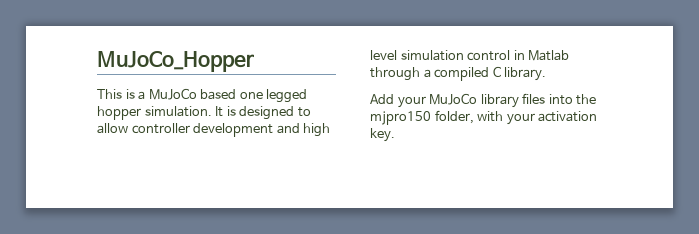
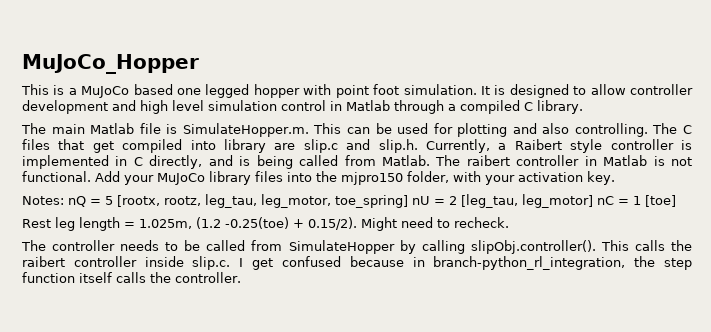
- This is a MuJoCo based one legged hopper simulation.
+ This is a MuJoCo based one legged hopper with point foot simulation.
+ The main Matlab file is SimulateHopper.m. This can be used for plotting and also controlling. The C files that get compiled into library are slip.c and slip.h. Currently, a Raibert style controller is implemented in C directly, and is being called from Matlab. The raibert controller in Matlab is not functional.
+ Notes: nQ = 5 [rootx, rootz, leg_tau, leg_motor, toe_spring] nU = 2 [leg_tau, leg_motor] nC = 1 [toe]
+ Rest leg length = 1.025m, (1.2 -0.25(toe) + 0.15/2). Might need to recheck.
+ The controller needs to be called from SimulateHopper by calling slipObj.controller(). This calls the raibert controller inside slip.c. I get confused because in branch-python_rl_integration, the step function itself calls the controller.

